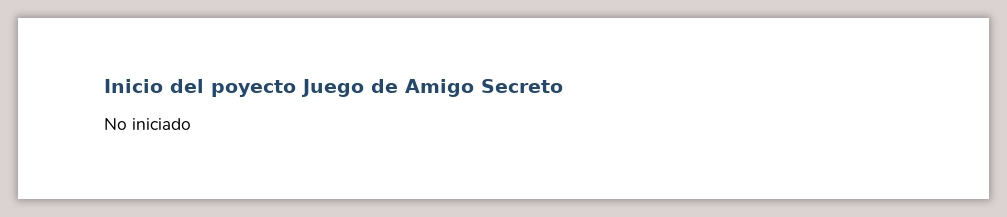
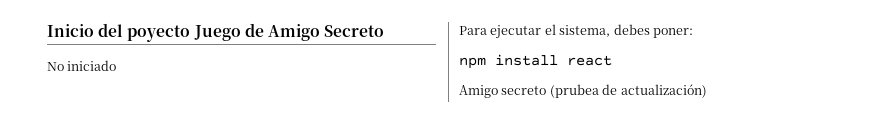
+ Para ejecutar el sistema, debes poner:
+ npm install react
+ Amigo secreto (prubea de actualización)

